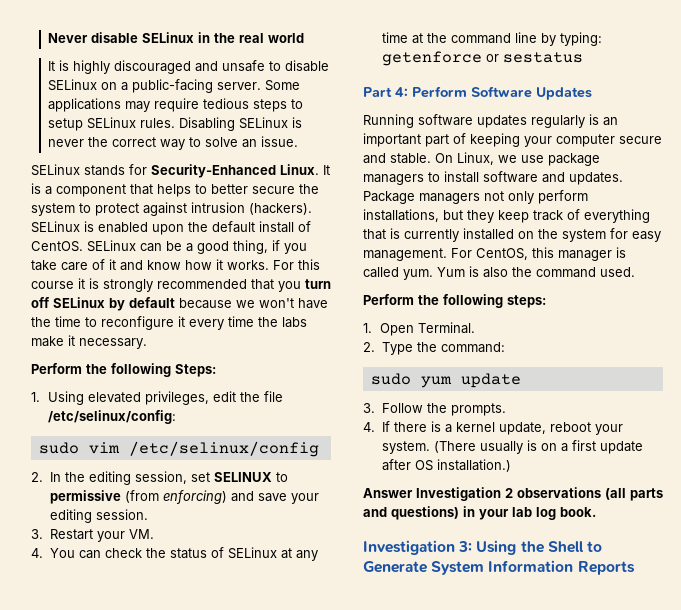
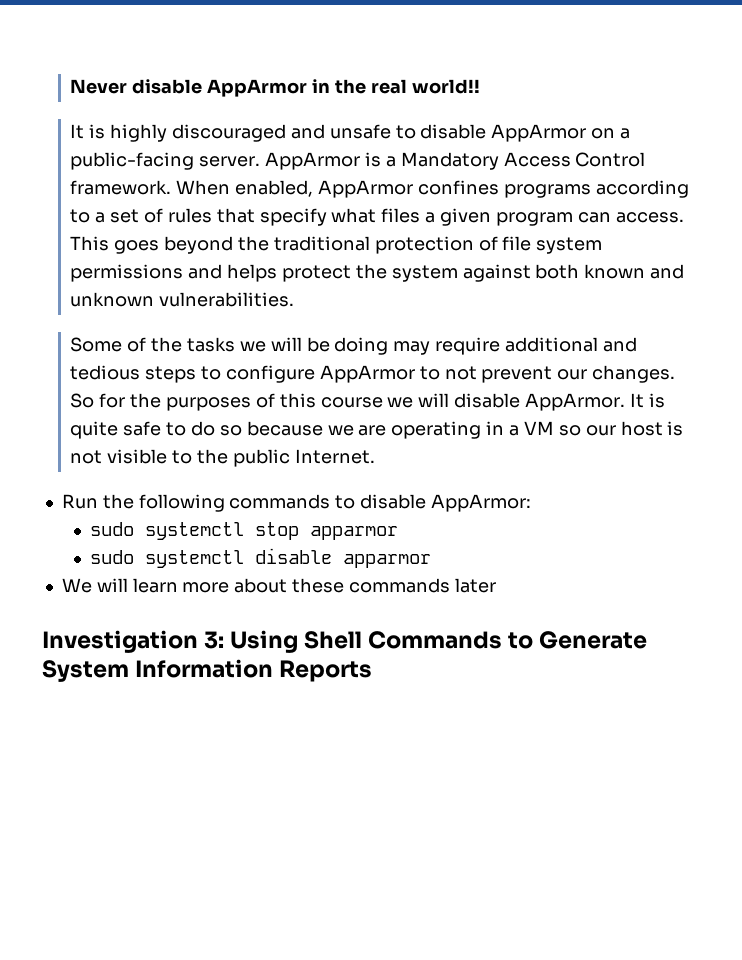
- Never disable SELinux in the real world
+ Never disable AppArmor in the real world!!
- It is highly discouraged and unsafe to disable SELinux on a public-facing server.
+ It is highly discouraged and unsafe to disable AppArmor on a public-facing server.
- Some applications may require tedious steps to setup SELinux rules. Disabling SELinux is never the correct way to solve an issue.
- SELinux stands for Security-Enhanced Linux. It is a component that helps to better secure the system to protect against intrusion (hackers). SELinux is enabled upon the default install of CentOS. SELinux can be a good thing, if you take care of it and know how it works. For this course it is strongly recommended that you turn off SELinux by default because we won't have the time to reconfigure it every time the labs make it necessary.
- Perform the following Steps:
- 1. Using elevated privileges, edit the file /etc/selinux/config:
- sudo vim /etc/selinux/config
- 2. In the editing session, set SELINUX to permissive (from enforcing) and save your editing session.
- 3. Restart your VM.
- 4. You can check the status of SELinux at any time at the command line by typing: getenforce or sestatus
- Part 4: Perform Software Updates
- Running software updates regularly is an important part of keeping your computer secure and stable. On Linux, we use package managers to install software and updates. Package managers not only perform installations, but they keep track of everything that is currently installed on the system for easy management. For CentOS, this manager is called yum. Yum is also the command used.
- Perform the following steps:
- 1. Open Terminal.
- 2. Type the command:
- sudo yum update
- 3. Follow the prompts.
- 4. If there is a kernel update, reboot your system. (There usually is on a first update after OS installation.)
- Answer Investigation 2 observations (all parts and questions) in your lab log book.
+ AppArmor is a Mandatory Access Control framework. When enabled, AppArmor confines programs according to a set of rules that specify what files a given program can access. This goes beyond the traditional protection of file system permissions and helps protect the system against both known and unknown vulnerabilities.
+ Some of the tasks we will be doing may require additional and tedious steps to configure AppArmor to not prevent our changes. So for the purposes of this course we will disable AppArmor. It is quite safe to do so because we are operating in a VM so our host is not visible to the public Internet.
+ Run the following commands to disable AppArmor:
+ sudo systemctl stop apparmor
+ sudo systemctl disable apparmor
+ We will learn more about these commands later
- Investigation 3: Using the Shell to Generate System Information Reports
+ Investigation 3: Using Shell Commands to Generate System Information Reports

